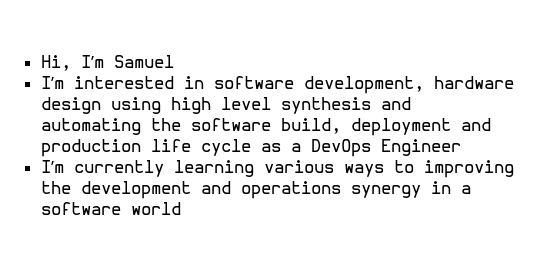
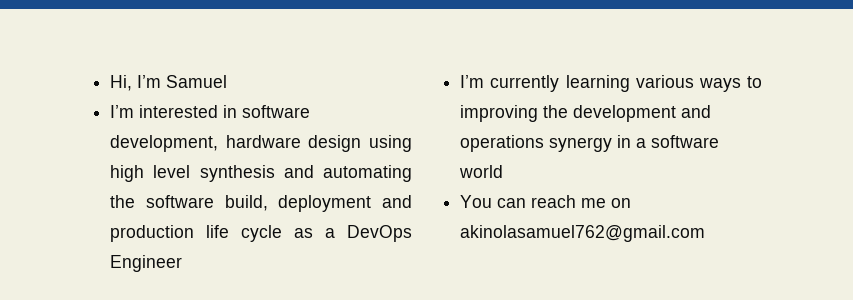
+ You can reach me on akinolasamuel762@gmail.com

